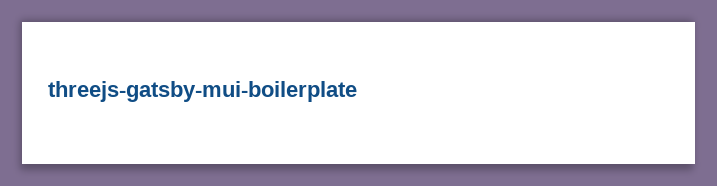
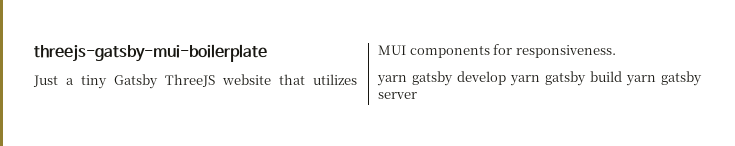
+ Just a tiny Gatsby ThreeJS website that utilizes MUI components for responsiveness.
+ yarn gatsby develop yarn gatsby build yarn gatsby server

